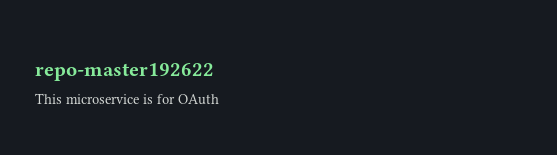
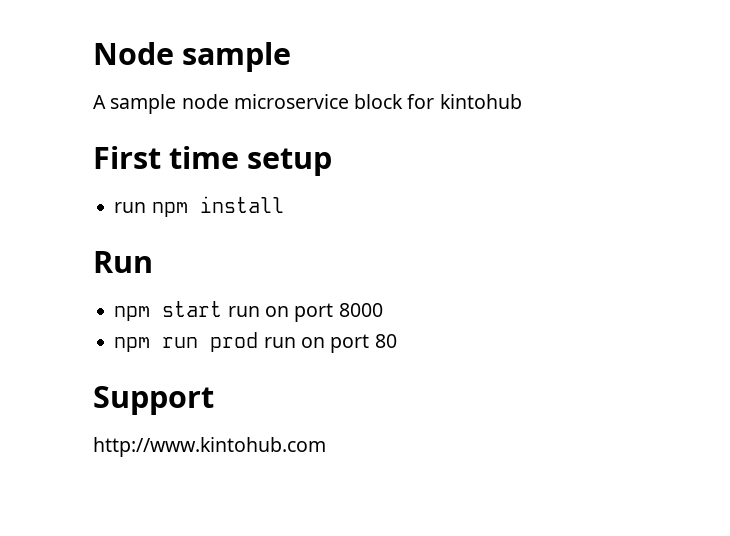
- repo-master192622
- This microservice is for OAuth
+ Node sample
+ A sample node microservice block for kintohub
+ First time setup
+ run npm install
+ Run
+ npm start run on port 8000
+ npm run prod run on port 80
+ Support
+ http://www.kintohub.com

